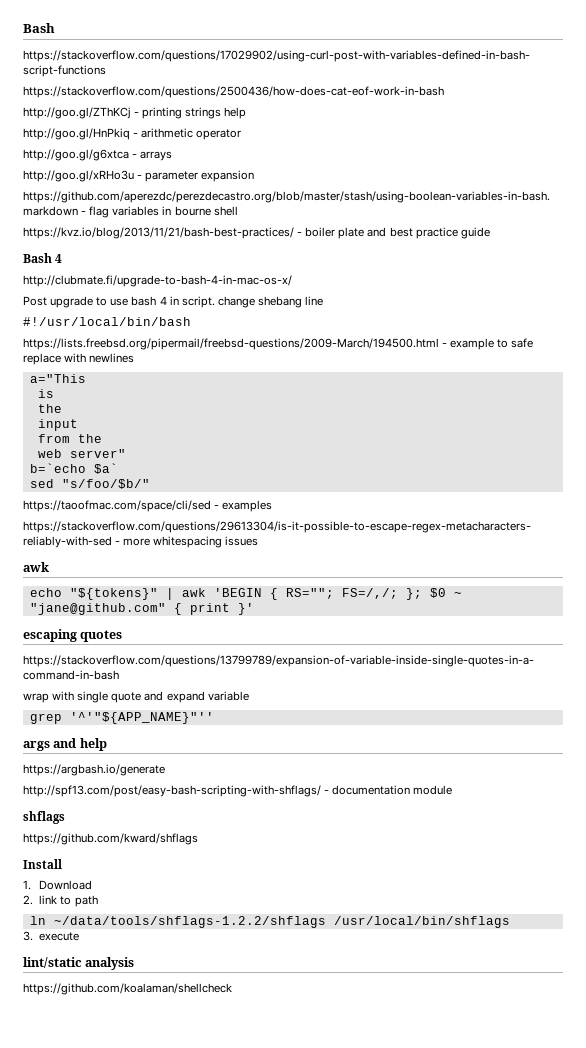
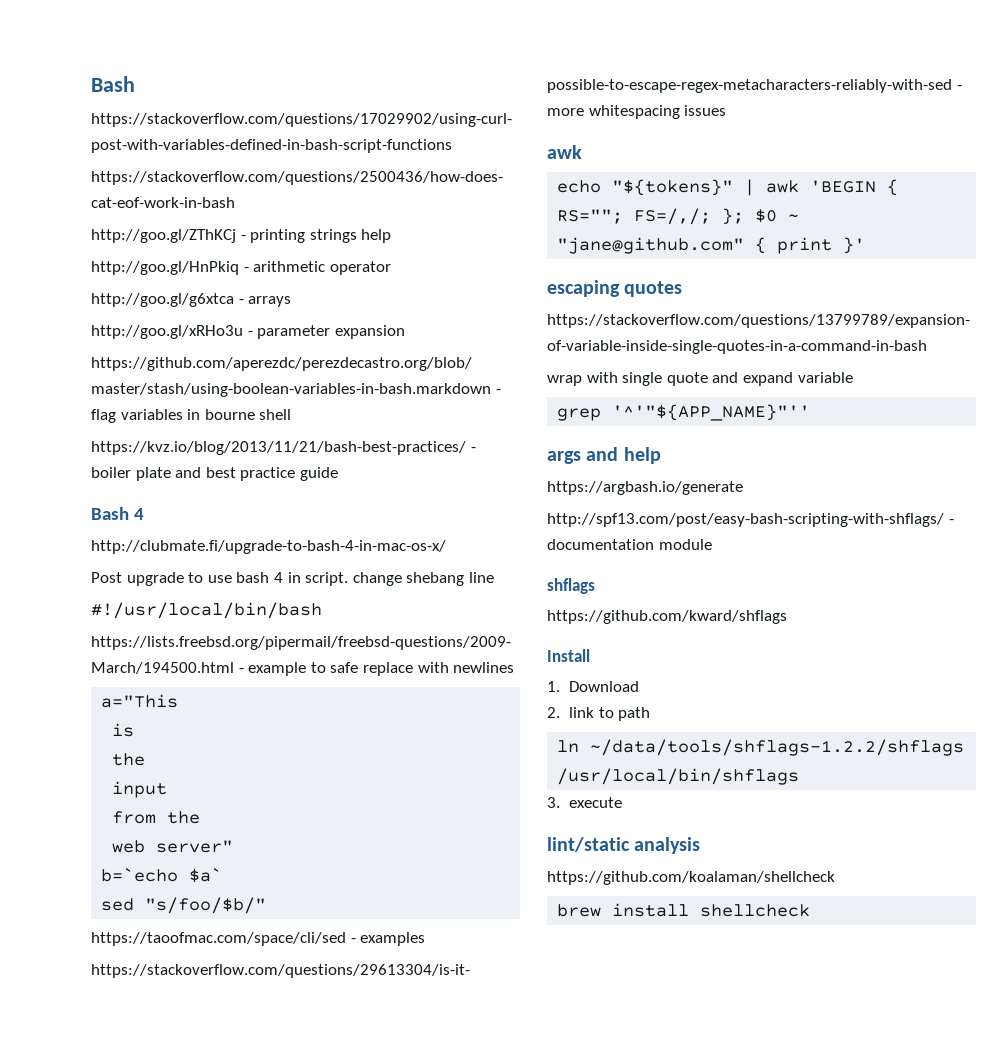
+ brew install shellcheck

